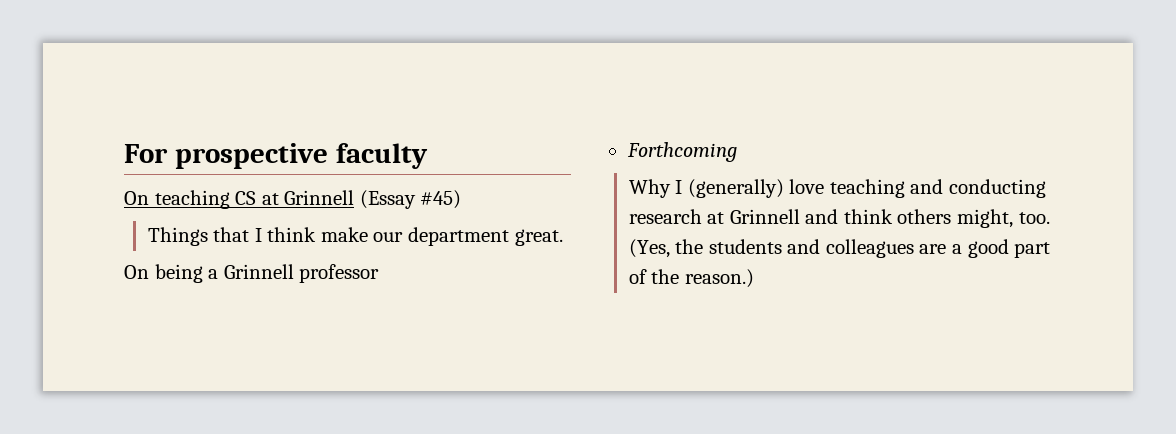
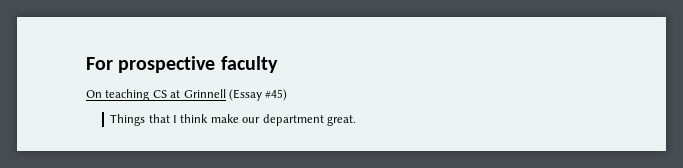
- On being a Grinnell professor
- Forthcoming
- Why I (generally) love teaching and conducting research at Grinnell and think others might, too. (Yes, the students and colleagues are a good part of the reason.)

